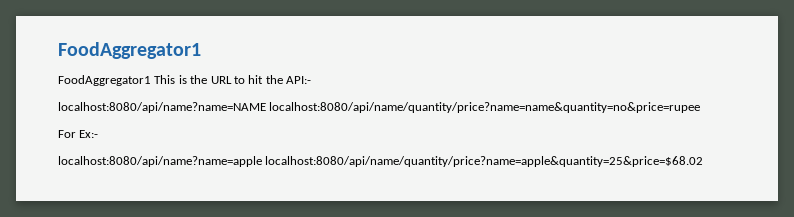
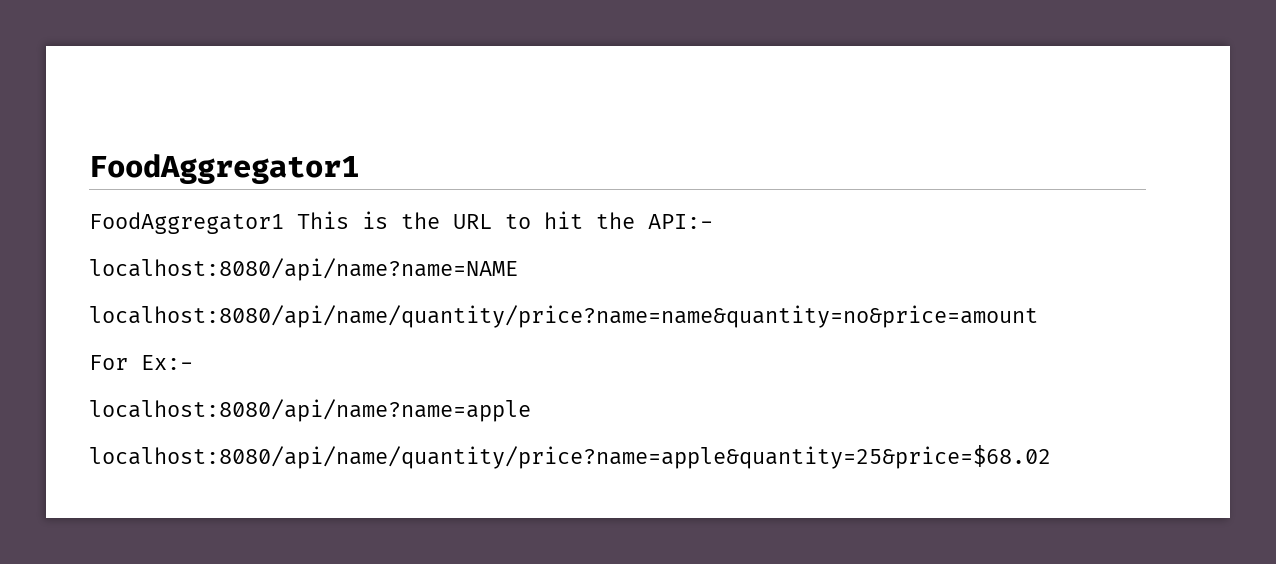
- localhost:8080/api/name?name=NAME localhost:8080/api/name/quantity/price?name=name&quantity=no&price=rupee
+ localhost:8080/api/name?name=NAME
+ localhost:8080/api/name/quantity/price?name=name&quantity=no&price=amount
- localhost:8080/api/name?name=apple localhost:8080/api/name/quantity/price?name=apple&quantity=25&price=$68.02
+ localhost:8080/api/name?name=apple
+ localhost:8080/api/name/quantity/price?name=apple&quantity=25&price=$68.02

